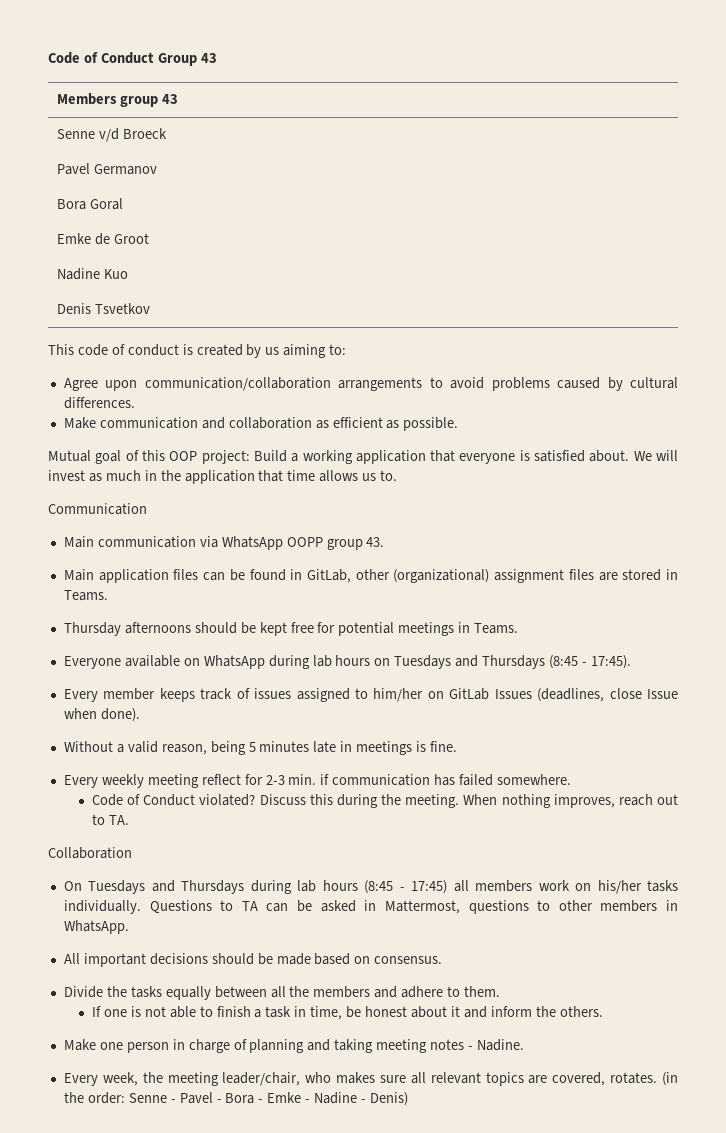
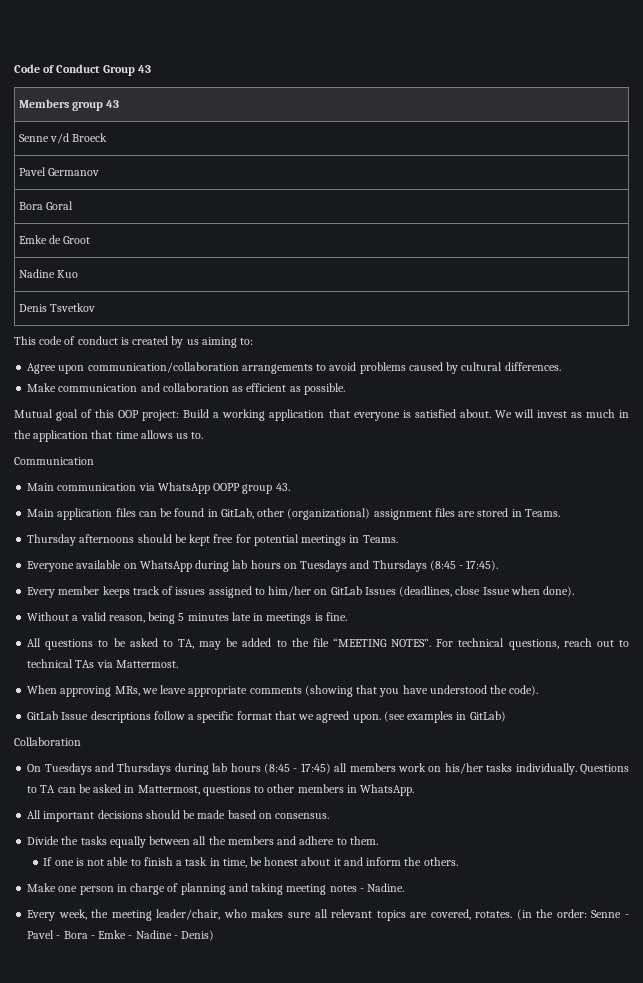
- Every weekly meeting reflect for 2-3 min. if communication has failed somewhere.
- Code of Conduct violated? Discuss this during the meeting. When nothing improves, reach out to TA.
+ All questions to be asked to TA, may be added to the file “MEETING NOTES”. For technical questions, reach out to technical TAs via Mattermost.
+ When approving MRs, we leave appropriate comments (showing that you have understood the code).
+ GitLab Issue descriptions follow a specific format that we agreed upon. (see examples in GitLab)

